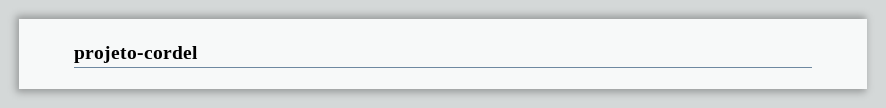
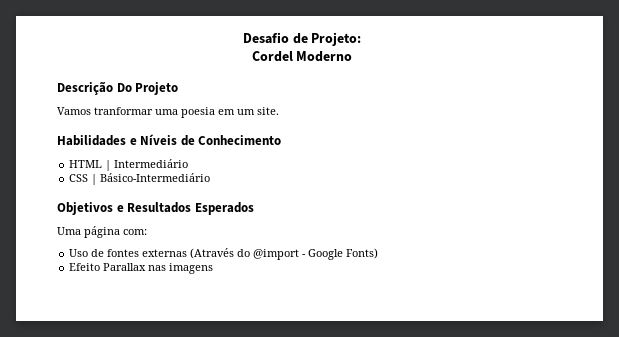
- projeto-cordel
+ Desafio de Projeto:
+ Cordel Moderno
+ Descrição Do Projeto
+ Vamos tranformar uma poesia em um site.
+ Habilidades e Níveis de Conhecimento
+ HTML | Intermediário
+ CSS | Básico-Intermediário
+ Objetivos e Resultados Esperados
+ Uma página com:
+ Uso de fontes externas (Através do @import - Google Fonts)
+ Efeito Parallax nas imagens

